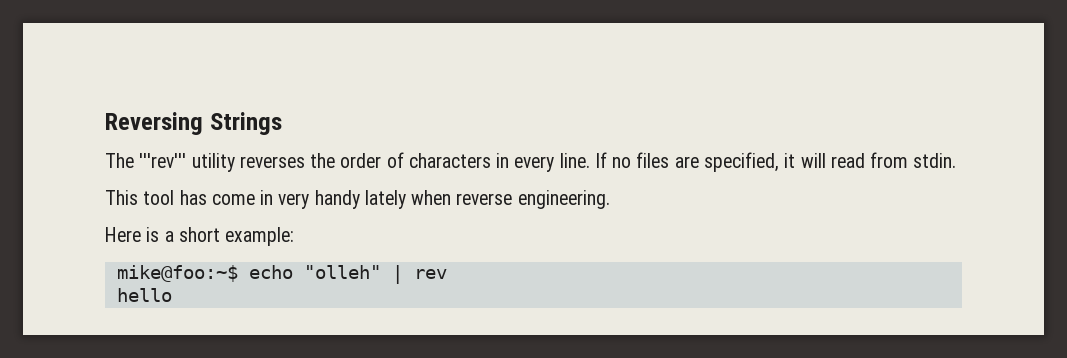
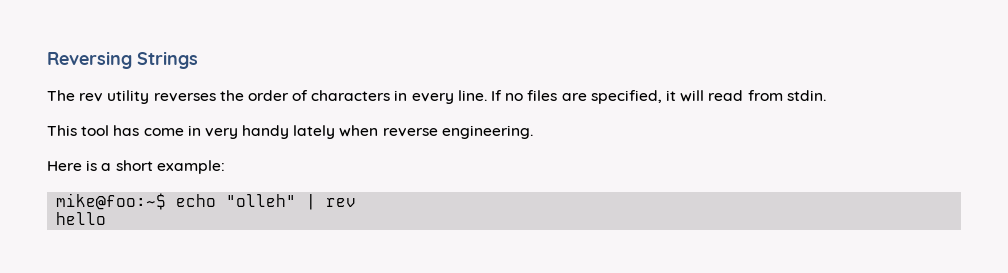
- The '''rev''' utility reverses the order of characters in every line.
+ The rev utility reverses the order of characters in every line.

